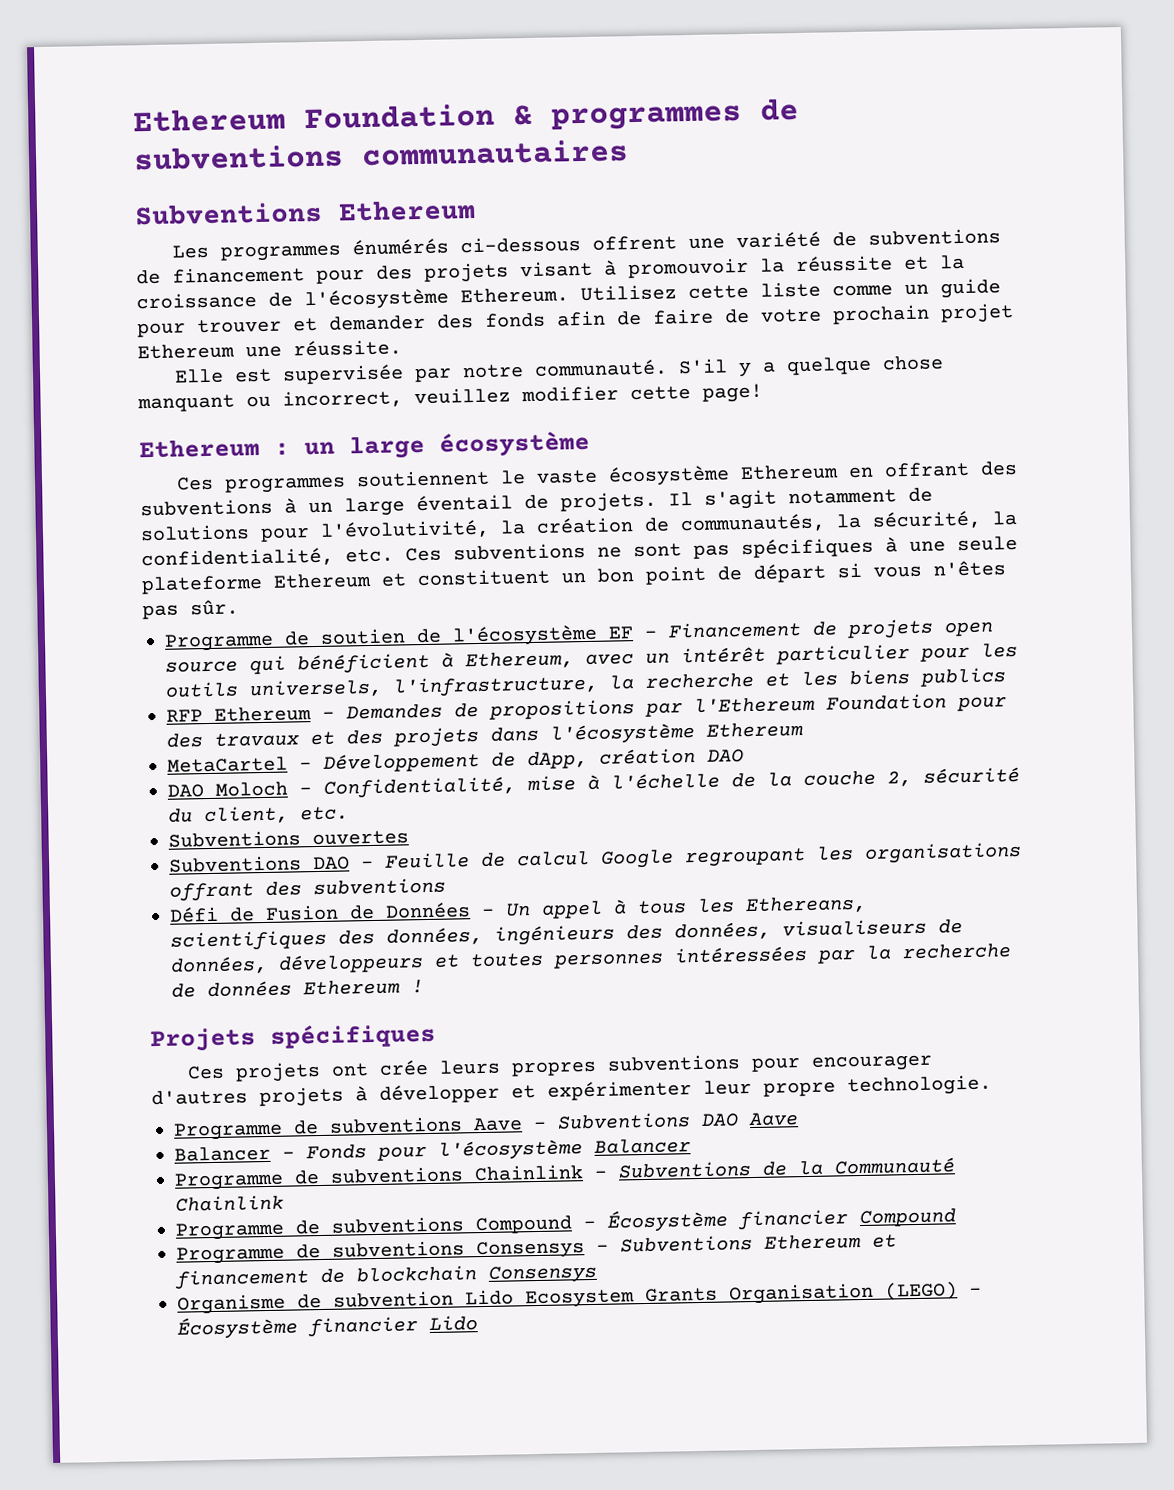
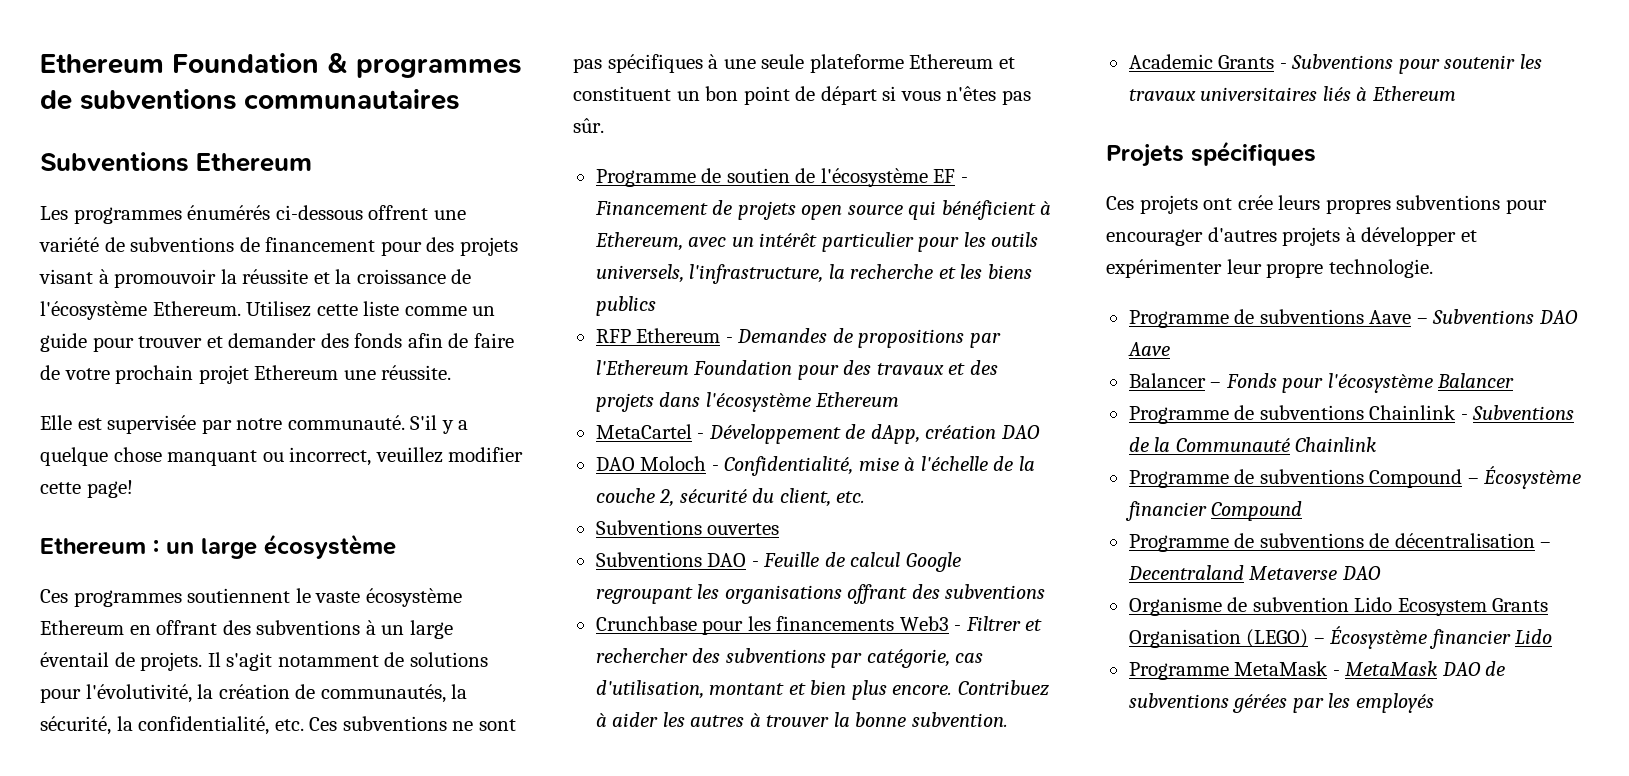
- Défi de Fusion de Données - Un appel à tous les Ethereans, scientifiques des données, ingénieurs des données, visualiseurs de données, développeurs et toutes personnes intéressées par la recherche de données Ethereum !
+ Crunchbase pour les financements Web3 - Filtrer et rechercher des subventions par catégorie, cas d'utilisation, montant et bien plus encore. Contribuez à aider les autres à trouver la bonne subvention.
+ Academic Grants - Subventions pour soutenir les travaux universitaires liés à Ethereum
- Programme de subventions Consensys – Subventions Ethereum et financement de blockchain Consensys
+ Programme de subventions de décentralisation – Decentraland Metaverse DAO
+ Programme MetaMask - MetaMask DAO de subventions gérées par les employés

